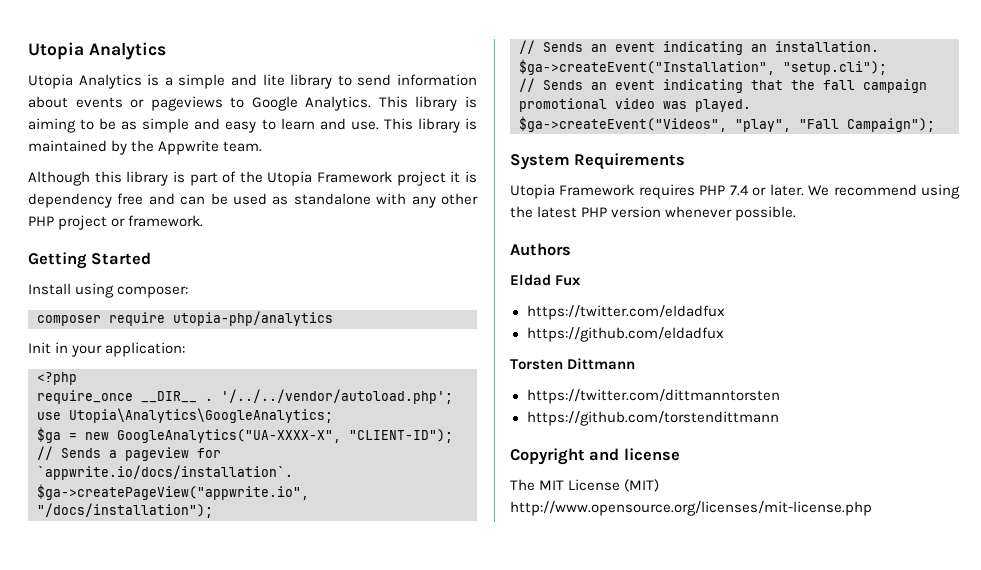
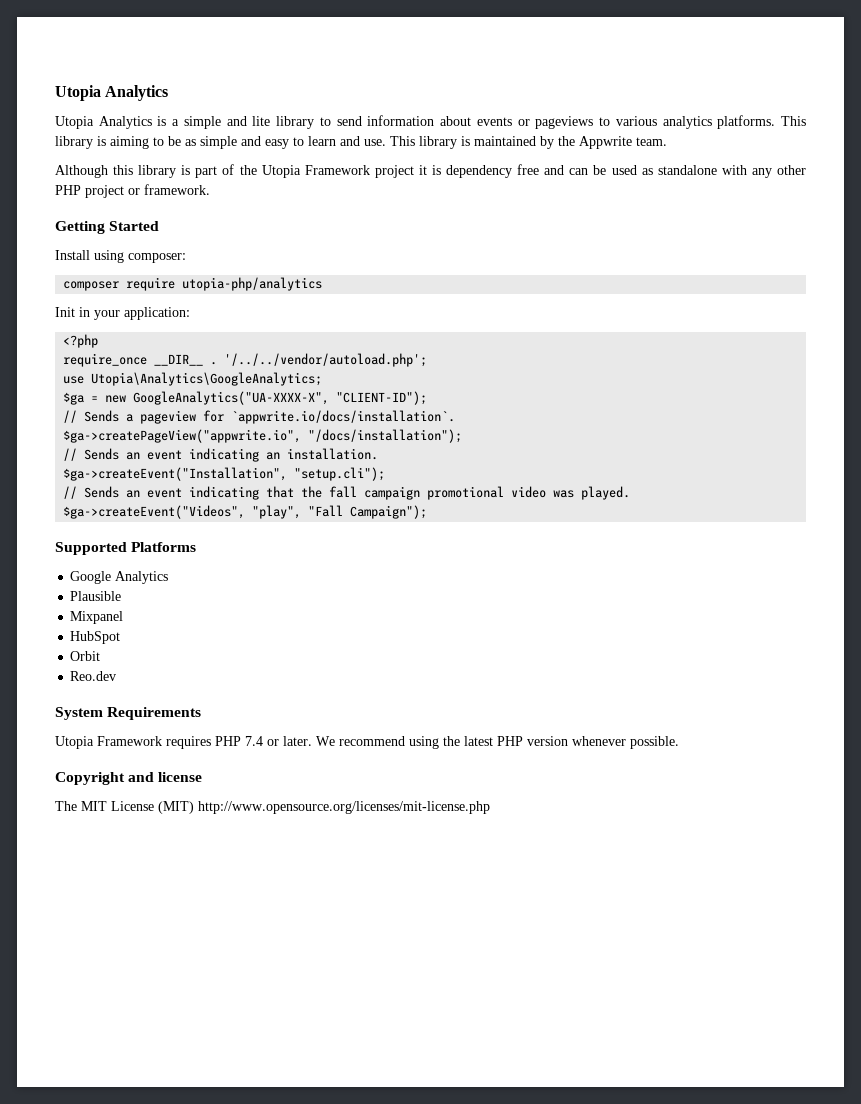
- Utopia Analytics is a simple and lite library to send information about events or pageviews to Google Analytics.
+ Utopia Analytics is a simple and lite library to send information about events or pageviews to various analytics platforms.
+ Supported Platforms
+ Google Analytics
+ Plausible
+ Mixpanel
+ HubSpot
+ Orbit
+ Reo.dev
- Authors
- Eldad Fux
- https://twitter.com/eldadfux
- https://github.com/eldadfux
- Torsten Dittmann
- https://twitter.com/dittmanntorsten
- https://github.com/torstendittmann

